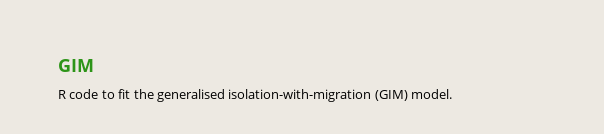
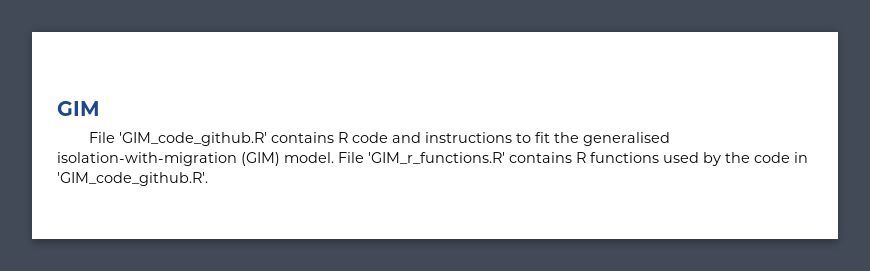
- R code to fit the generalised isolation-with-migration (GIM) model.
+ File 'GIM_code_github.R' contains R code and instructions to fit the generalised isolation-with-migration (GIM) model.
+ File 'GIM_r_functions.R' contains R functions used by the code in 'GIM_code_github.R'.

